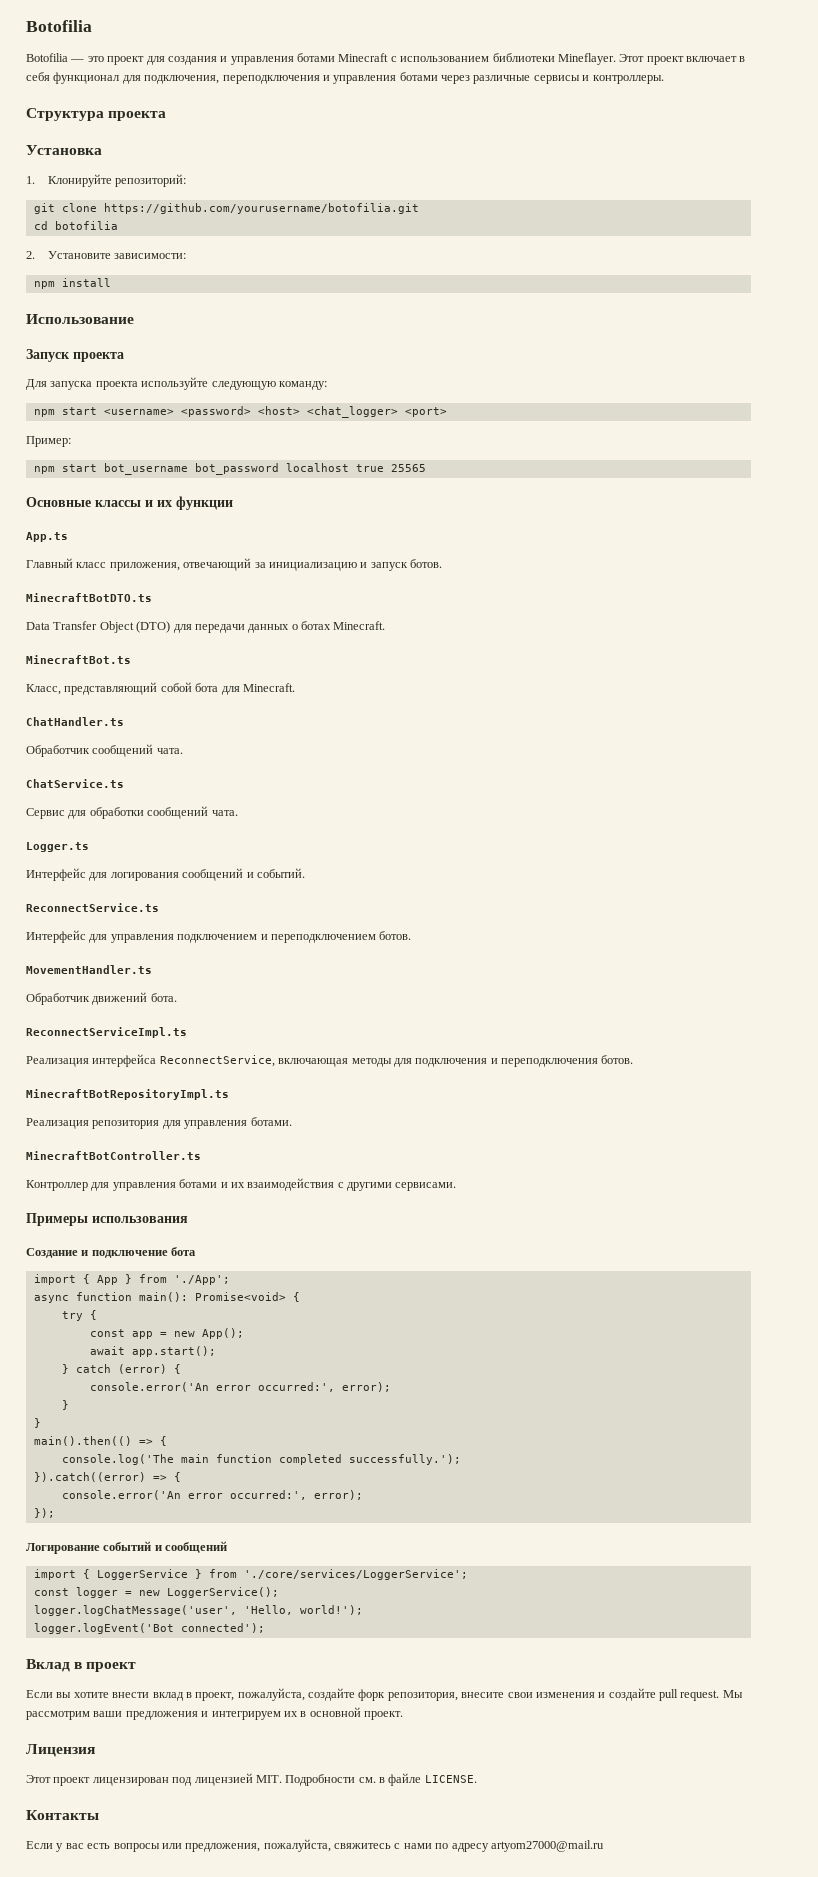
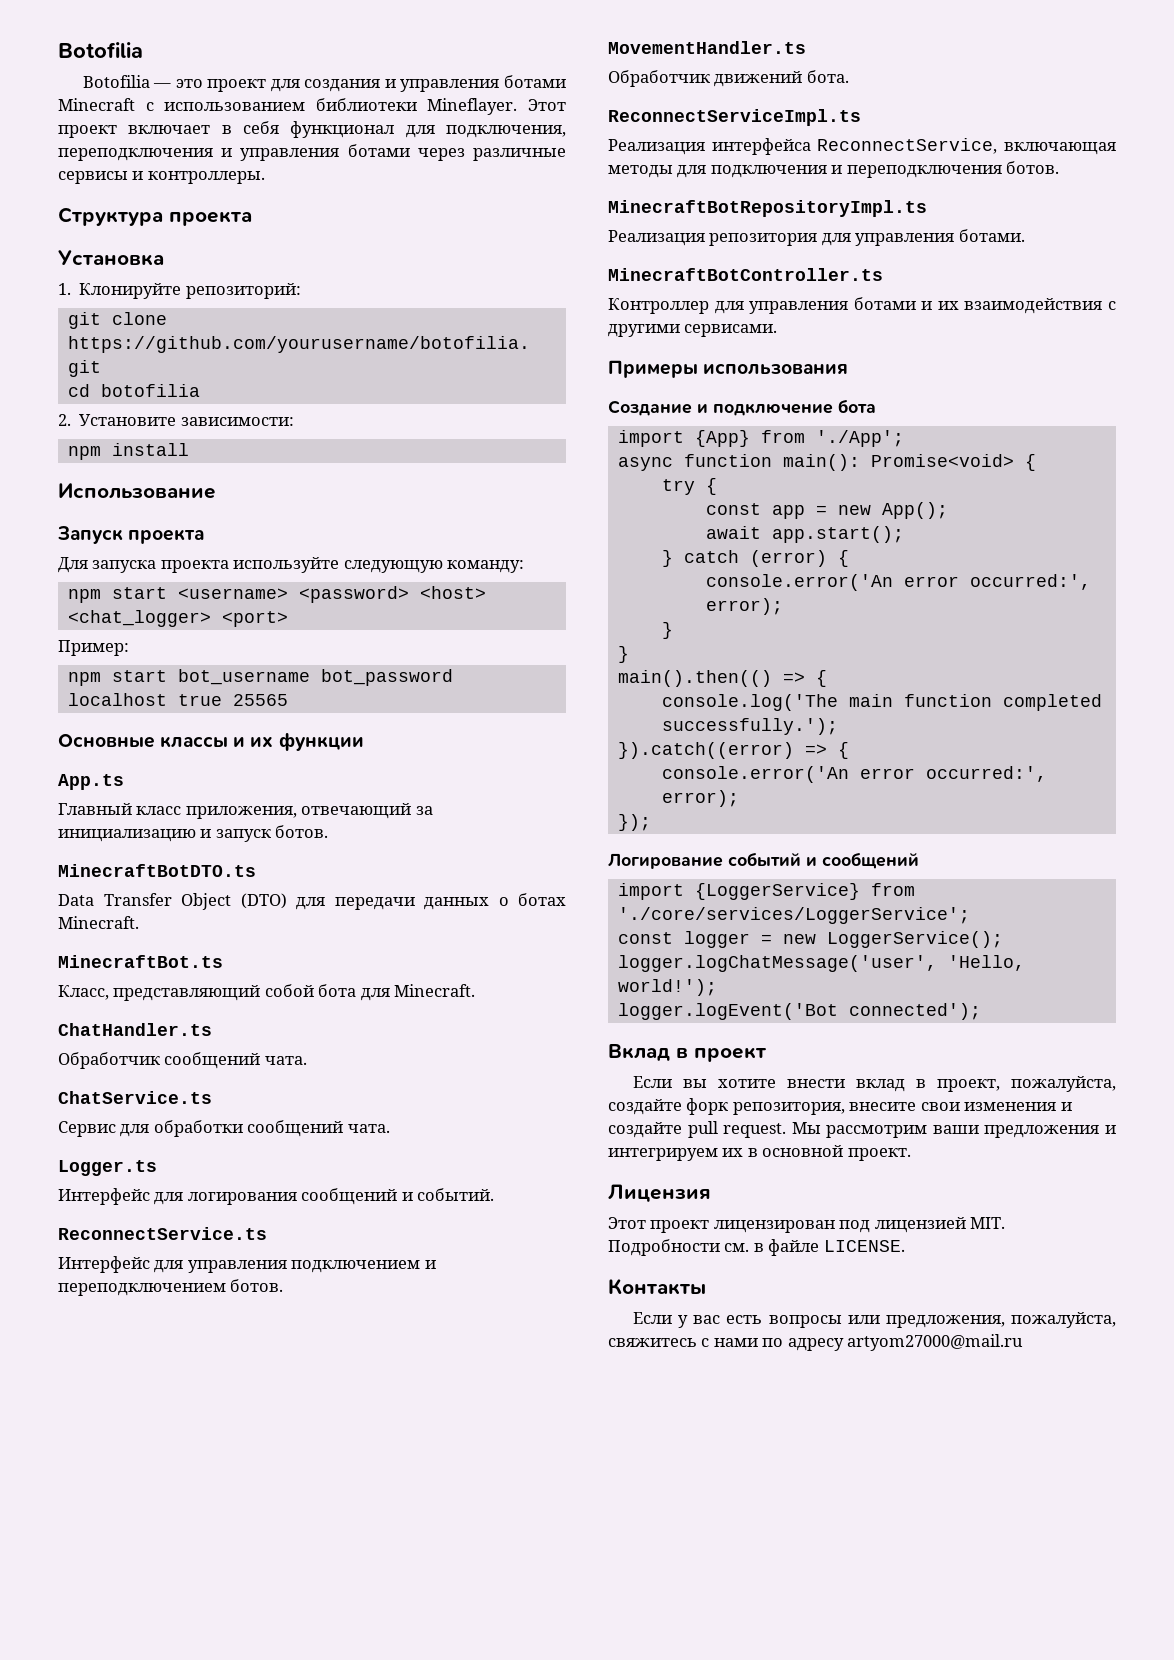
- import { App } from './App';
+ import {App} from './App';
- import { LoggerService } from './core/services/LoggerService';
+ import {LoggerService} from './core/services/LoggerService';

